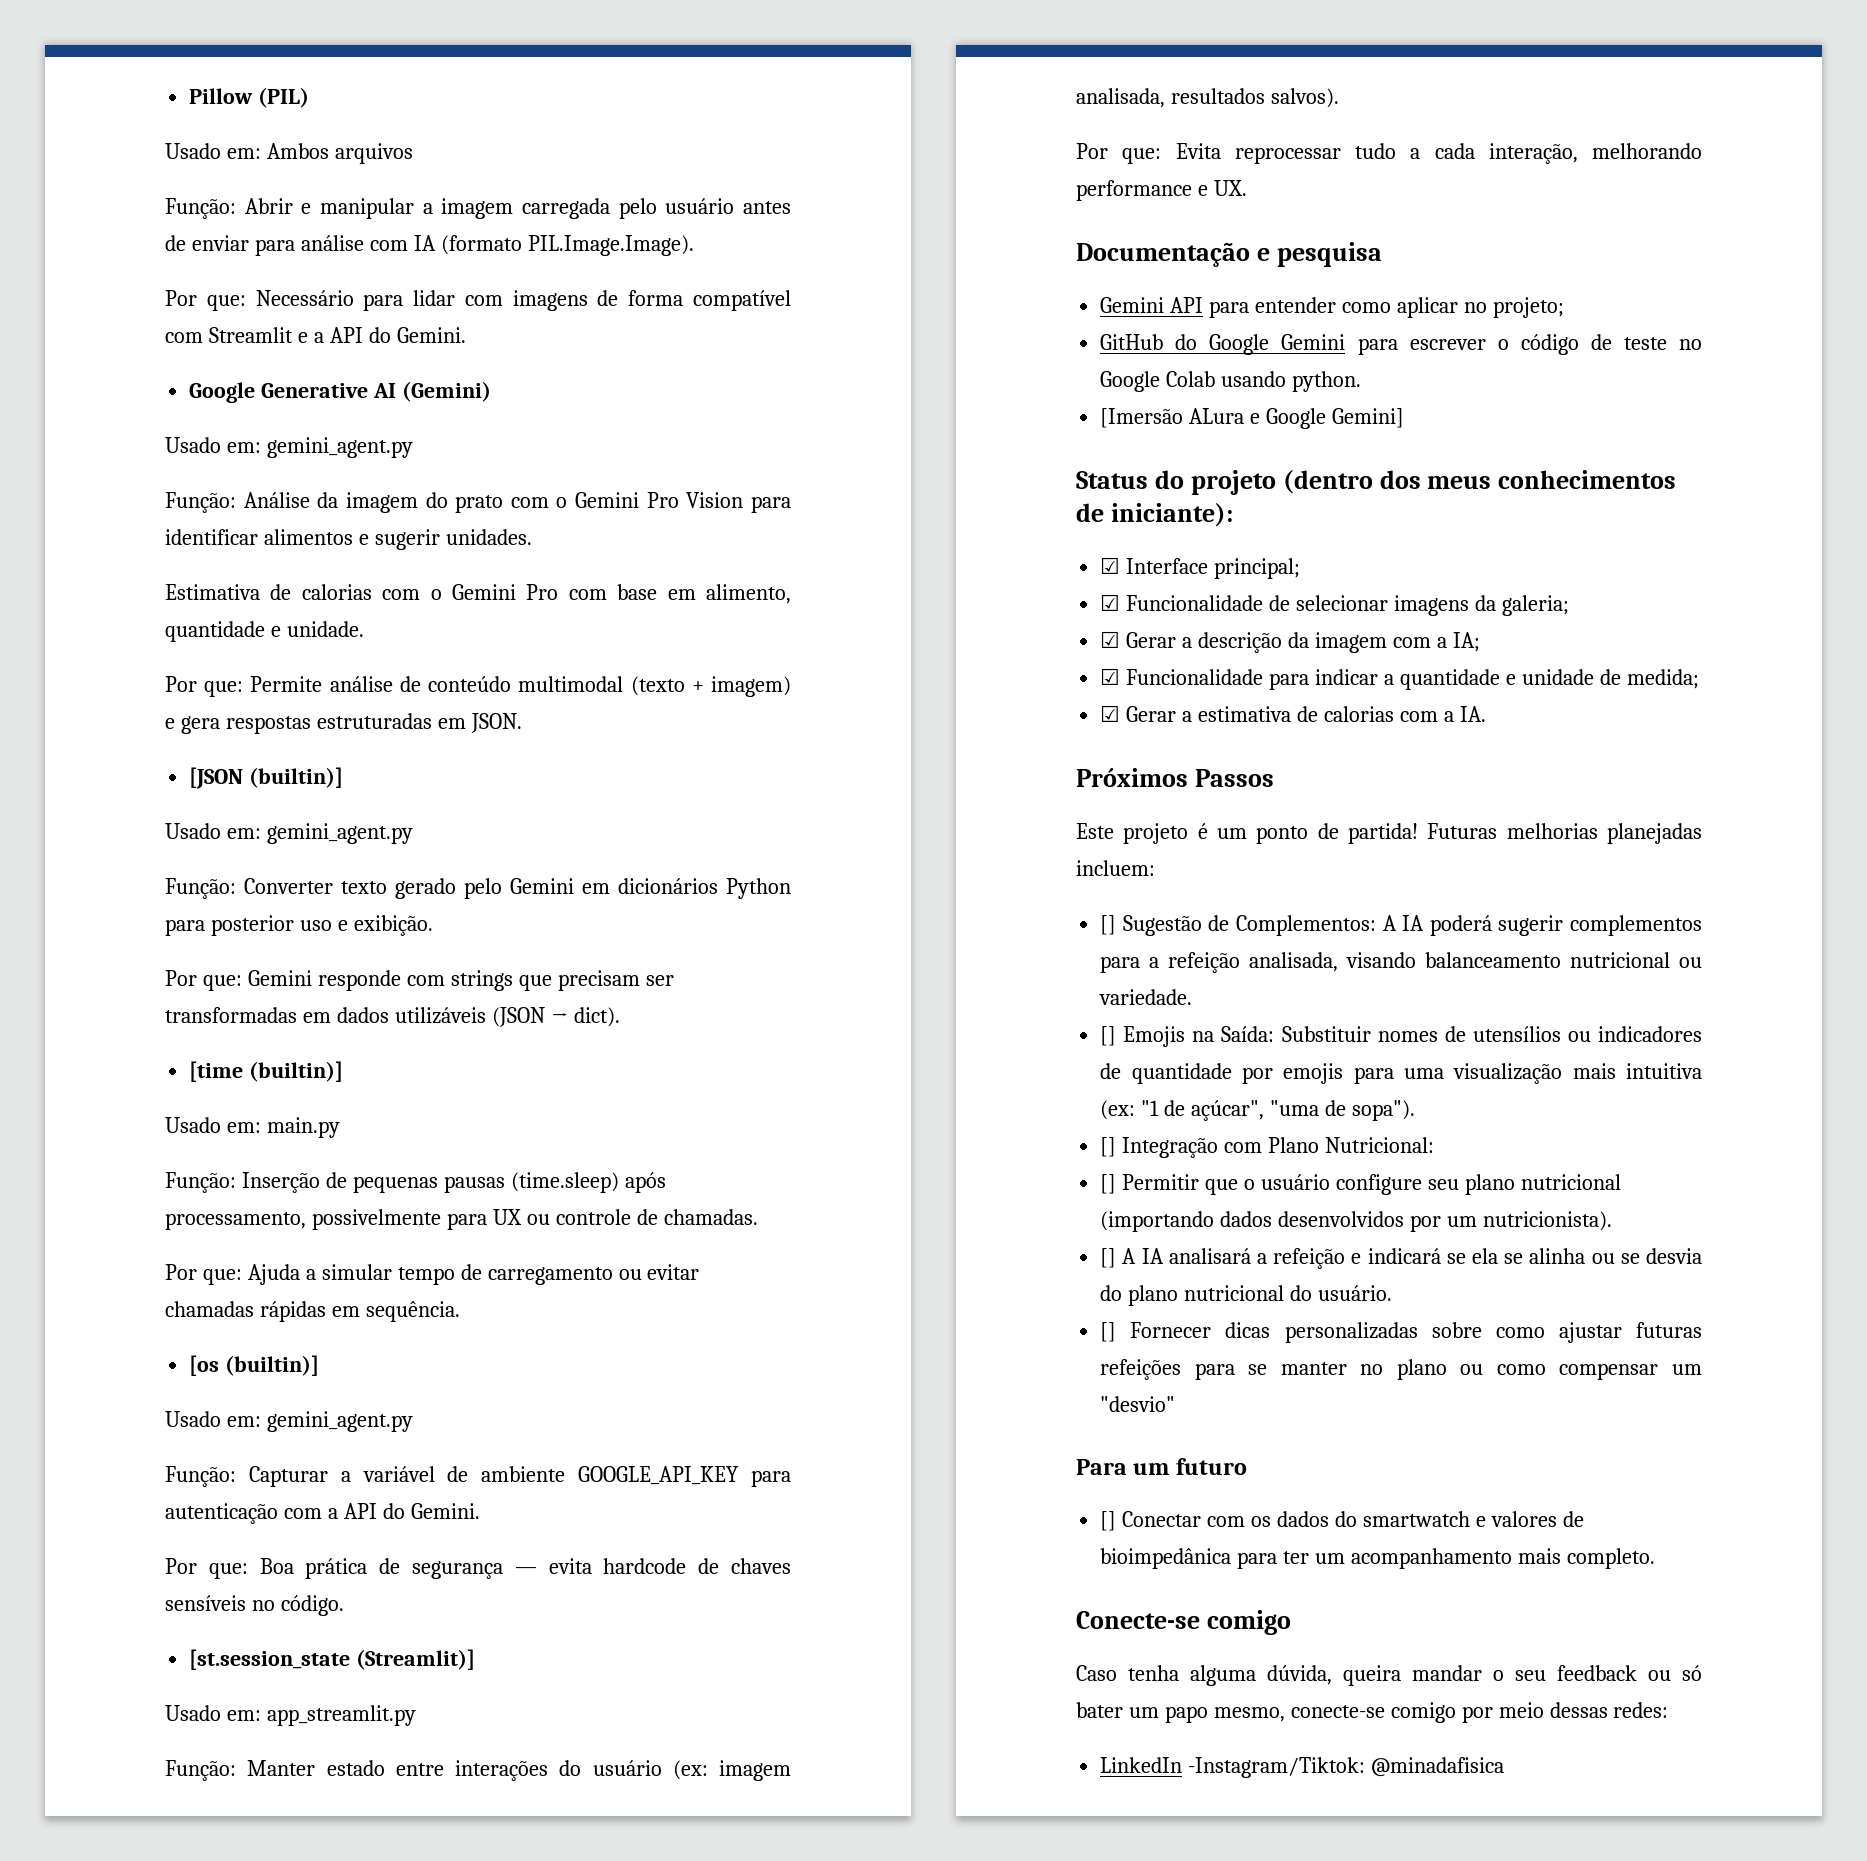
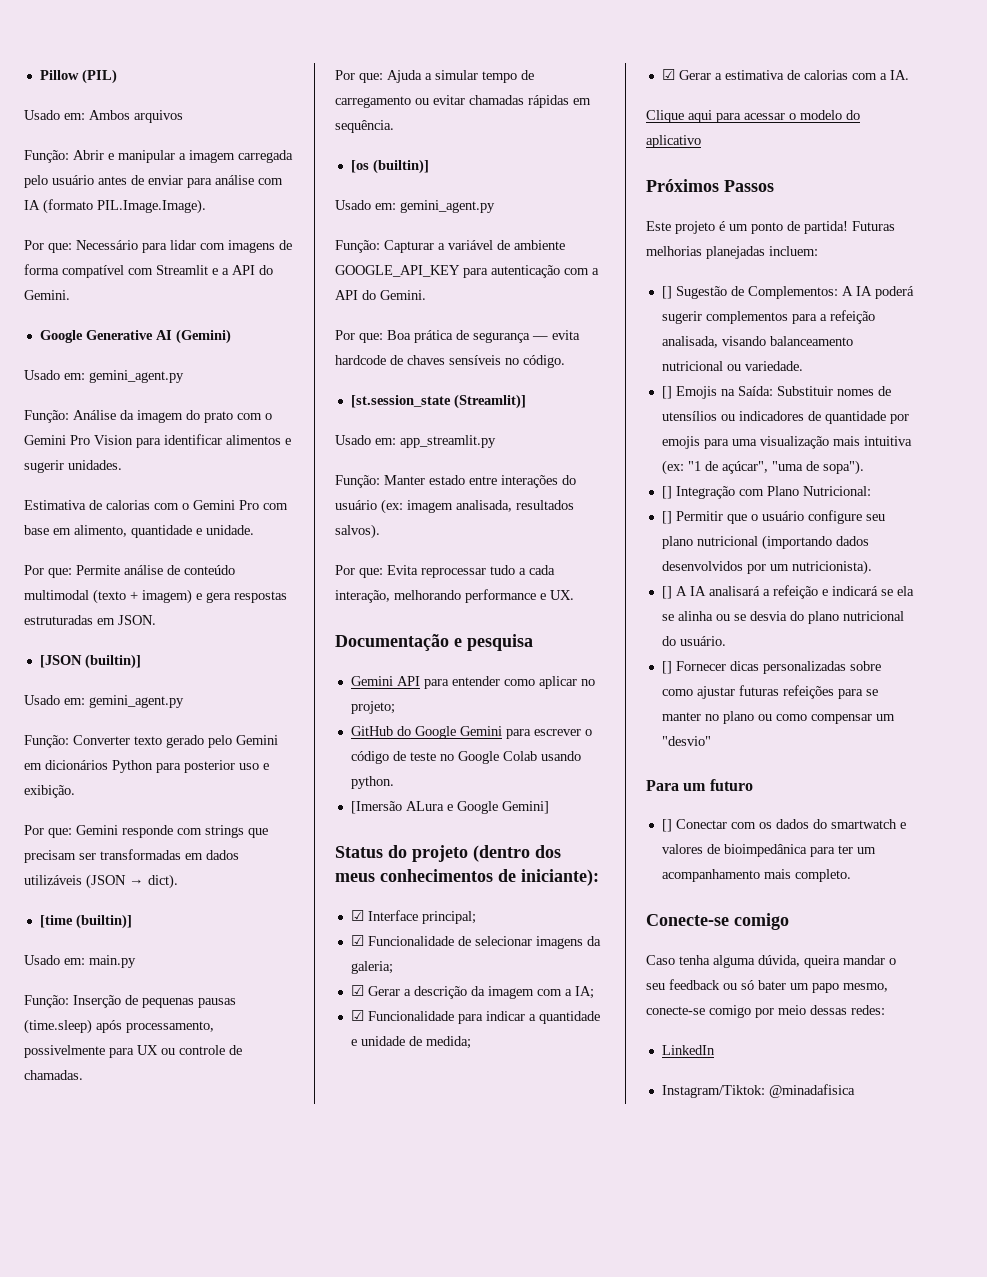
+ Clique aqui para acessar o modelo do aplicativo
- LinkedIn -Instagram/Tiktok: @minadafisica
+ LinkedIn
+ Instagram/Tiktok: @minadafisica

